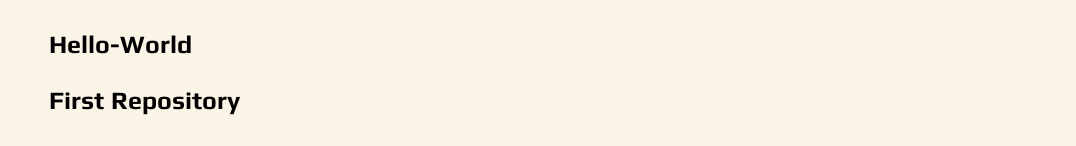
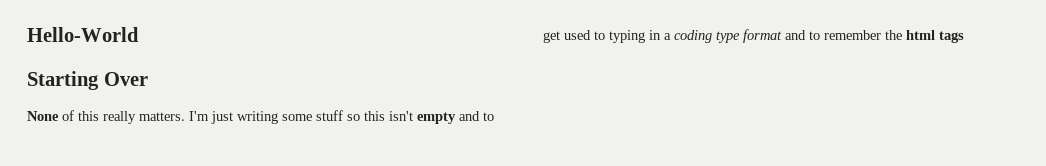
- First Repository
+ Starting Over
+ None of this really matters. I'm just writing some stuff so this isn't empty and to get used to typing in a coding type format and to remember the html tags

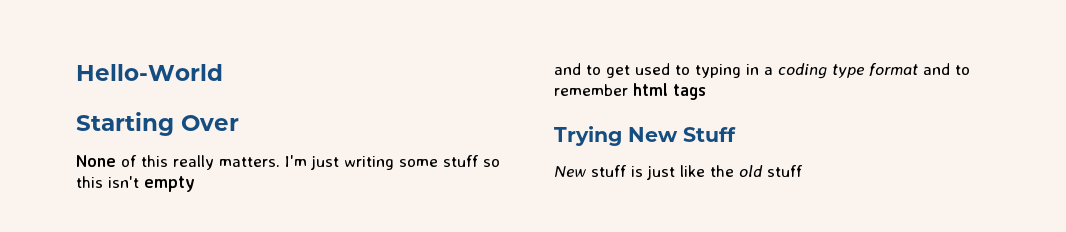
- I'm just writing some stuff so this isn't empty and to get used to typing in a coding type format and to remember the html tags
+ I'm just writing some stuff so this isn't empty
+ and to get used to typing in a coding type format and to remember html tags
+ Trying New Stuff
+ New stuff is just like the old stuff

